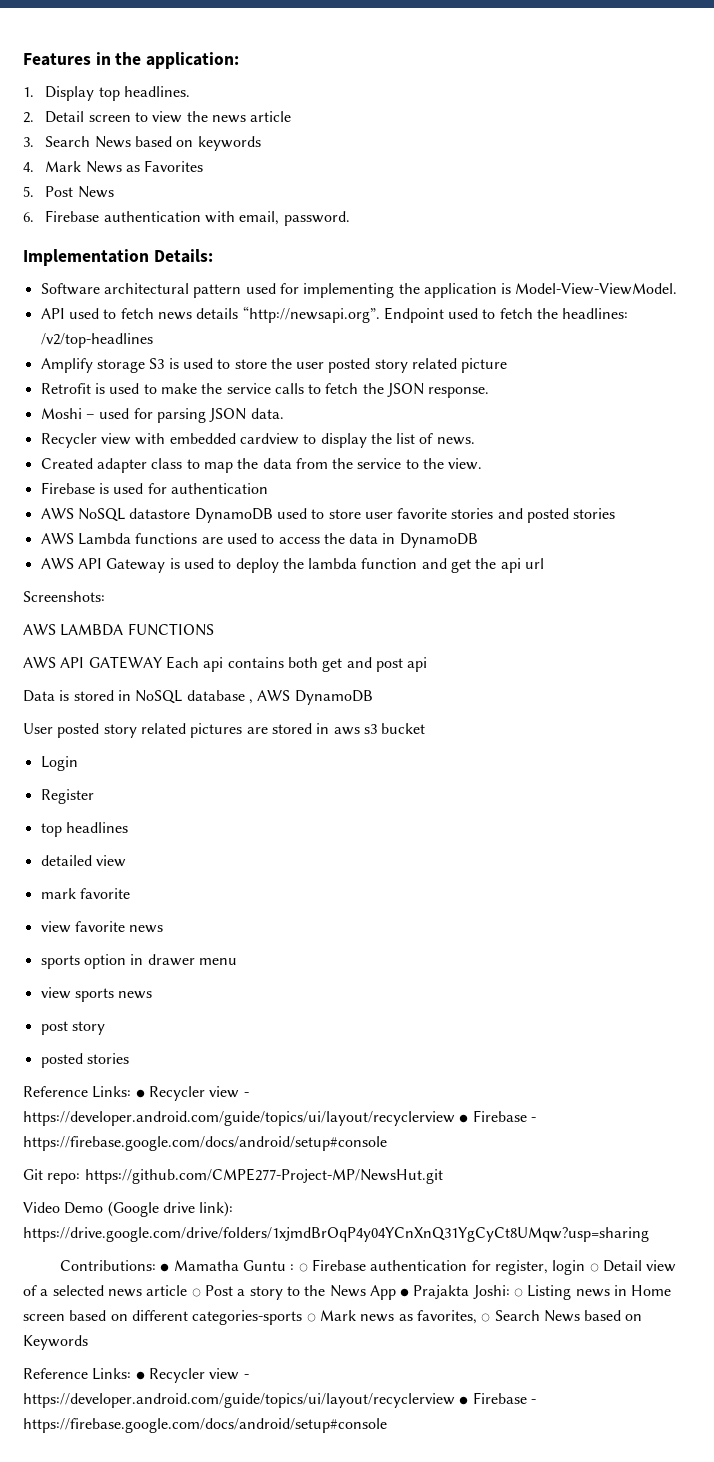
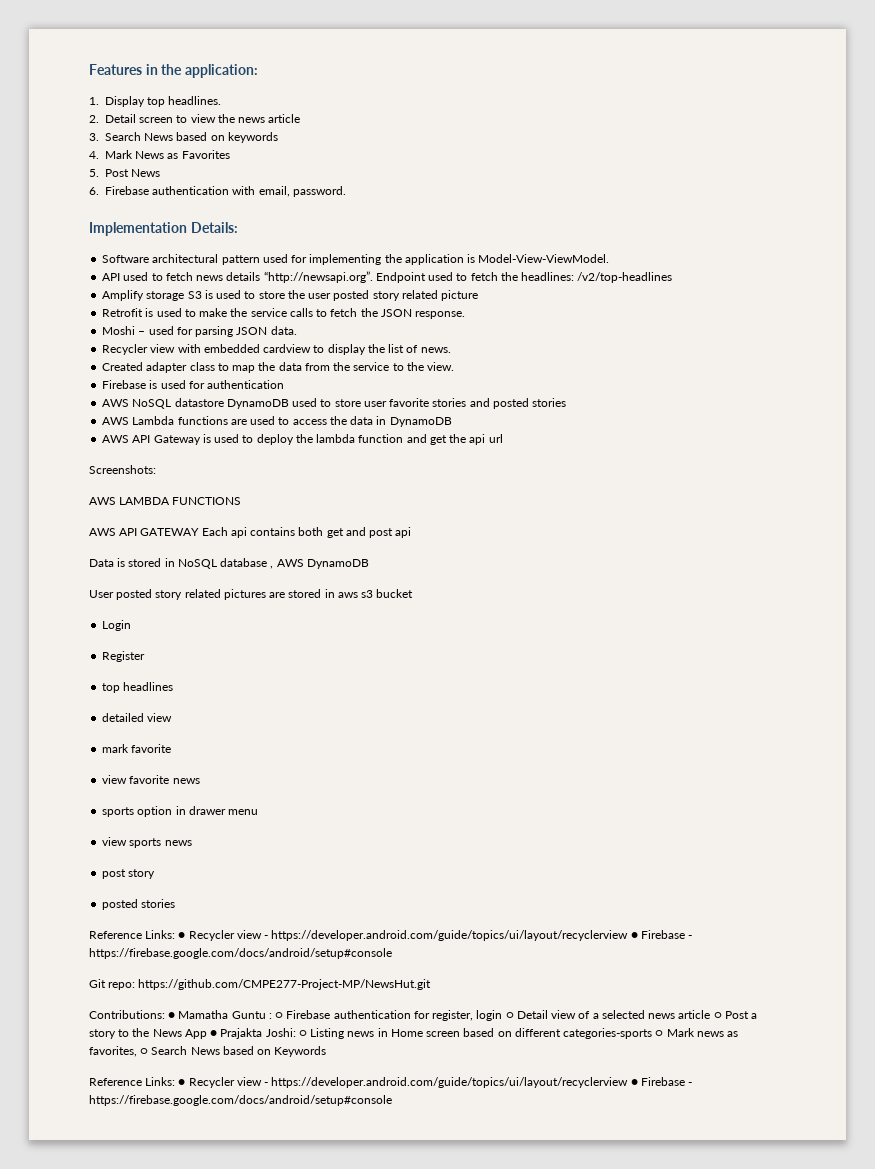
- Video Demo (Google drive link): https://drive.google.com/drive/folders/1xjmdBrOqP4y04YCnXnQ31YgCyCt8UMqw?usp=sharing

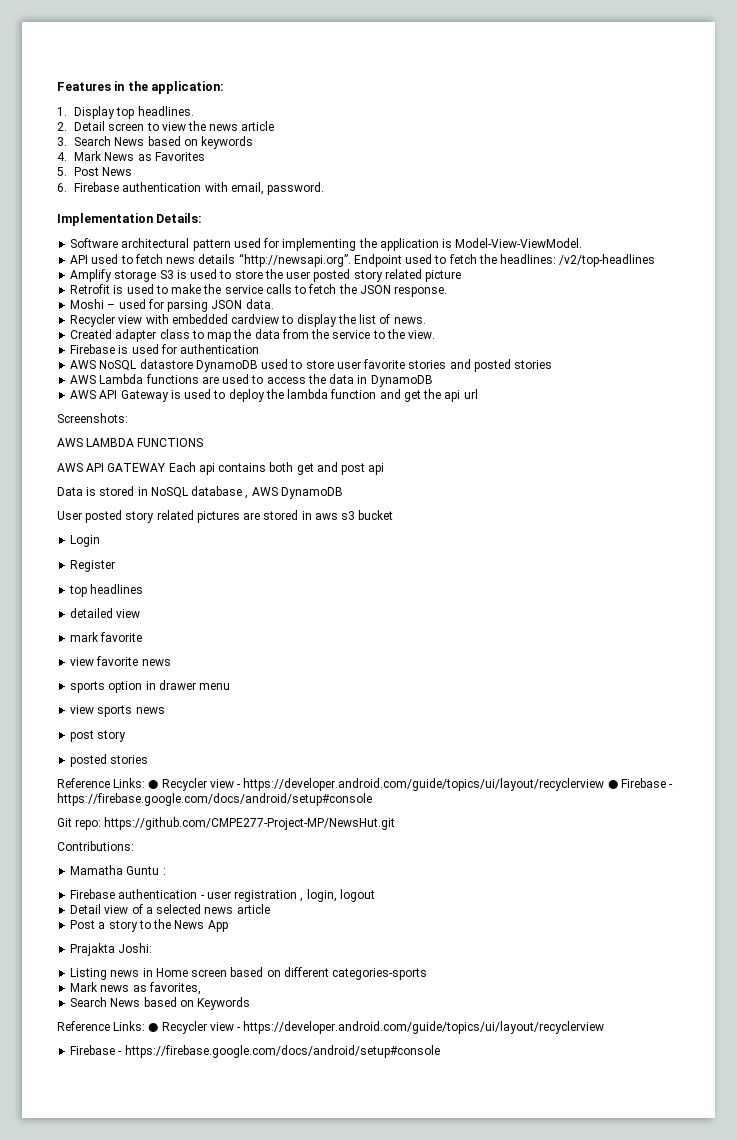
- Contributions: ● Mamatha Guntu : ○ Firebase authentication for register, login ○ Detail view of a selected news article ○ Post a story to the News App ● Prajakta Joshi: ○ Listing news in Home screen based on different categories-sports ○ Mark news as favorites, ○ Search News based on Keywords
- Reference Links: ● Recycler view - https://developer.android.com/guide/topics/ui/layout/recyclerview ● Firebase - https://firebase.google.com/docs/android/setup#console
+ Contributions:
+ Mamatha Guntu :
+ Firebase authentication - user registration , login, logout
+ Detail view of a selected news article
+ Post a story to the News App
+ Prajakta Joshi:
+ Listing news in Home screen based on different categories-sports
+ Mark news as favorites,
+ Search News based on Keywords
+ Reference Links: ● Recycler view - https://developer.android.com/guide/topics/ui/layout/recyclerview
+ Firebase - https://firebase.google.com/docs/android/setup#console

